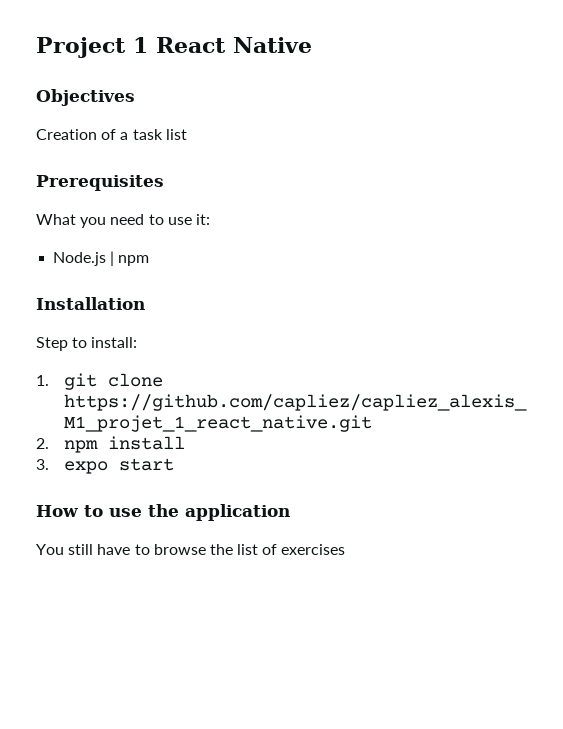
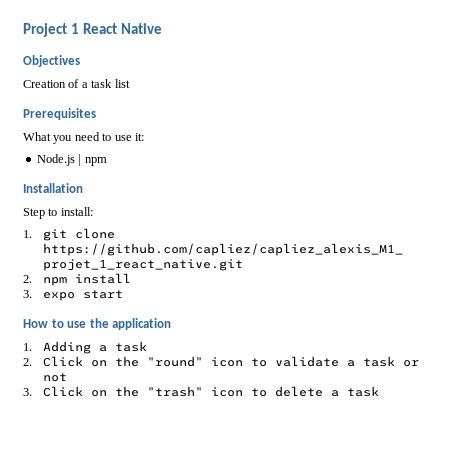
- You still have to browse the list of exercises
+ 1. Adding a task
+ 2. Click on the "round" icon to validate a task or not
+ 3. Click on the "trash" icon to delete a task

